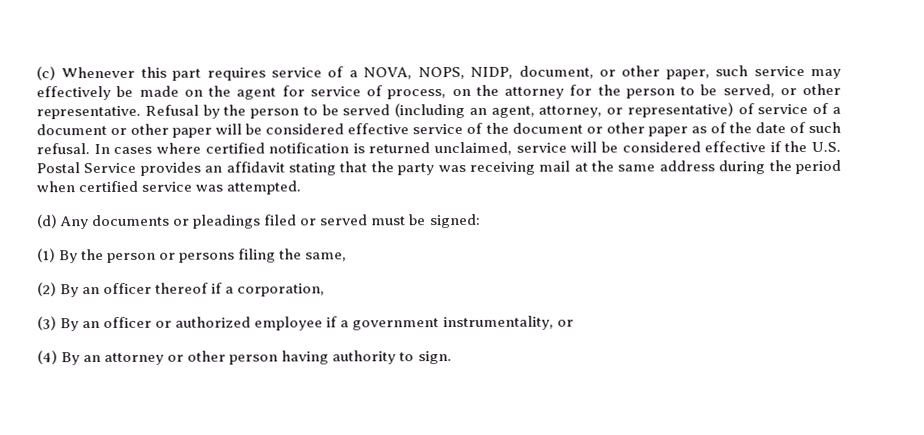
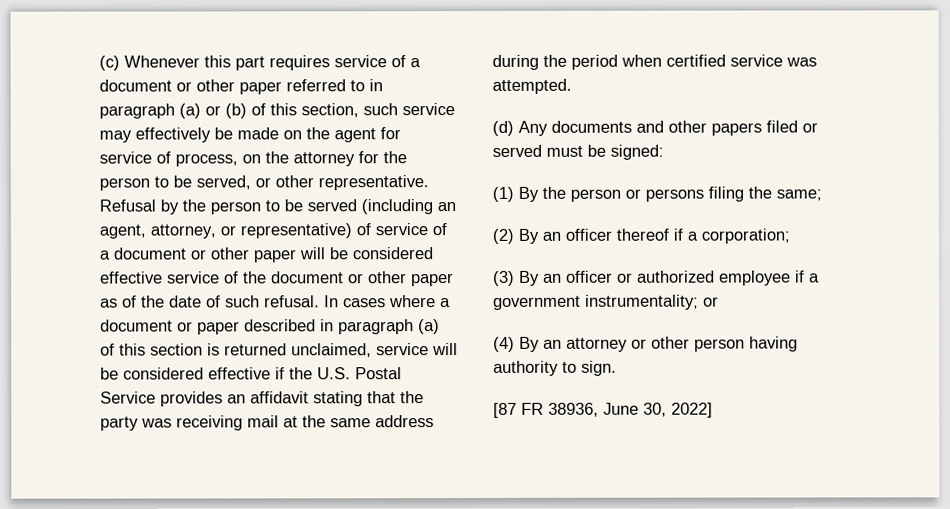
- (c) Whenever this part requires service of a NOVA, NOPS, NIDP, document, or other paper, such service may effectively be made on the agent for service of process, on the attorney for the person to be served, or other representative.
+ (c) Whenever this part requires service of a document or other paper referred to in paragraph (a) or (b) of this section, such service may effectively be made on the agent for service of process, on the attorney for the person to be served, or other representative.
- In cases where certified notification is returned unclaimed, service will be considered effective if the U.S. Postal Service provides an affidavit stating that the party was receiving mail at the same address during the period when certified service was attempted.
+ In cases where a document or paper described in paragraph (a) of this section is returned unclaimed, service will be considered effective if the U.S. Postal Service provides an affidavit stating that the party was receiving mail at the same address during the period when certified service was attempted.
- (d) Any documents or pleadings filed or served must be signed:
+ (d) Any documents and other papers filed or served must be signed:
- (1) By the person or persons filing the same,
+ (1) By the person or persons filing the same;
- (2) By an officer thereof if a corporation,
+ (2) By an officer thereof if a corporation;
- (3) By an officer or authorized employee if a government instrumentality, or
+ (3) By an officer or authorized employee if a government instrumentality; or
+ [87 FR 38936, June 30, 2022]

